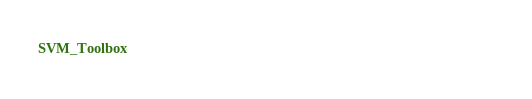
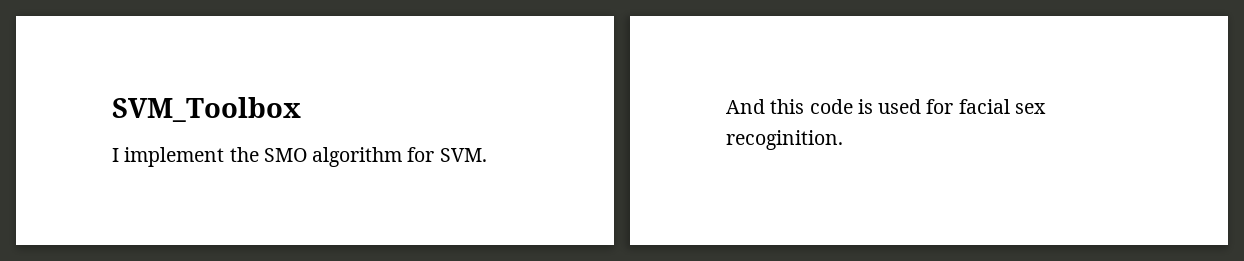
+ I implement the SMO algorithm for SVM. And this code is used for facial sex recoginition.

